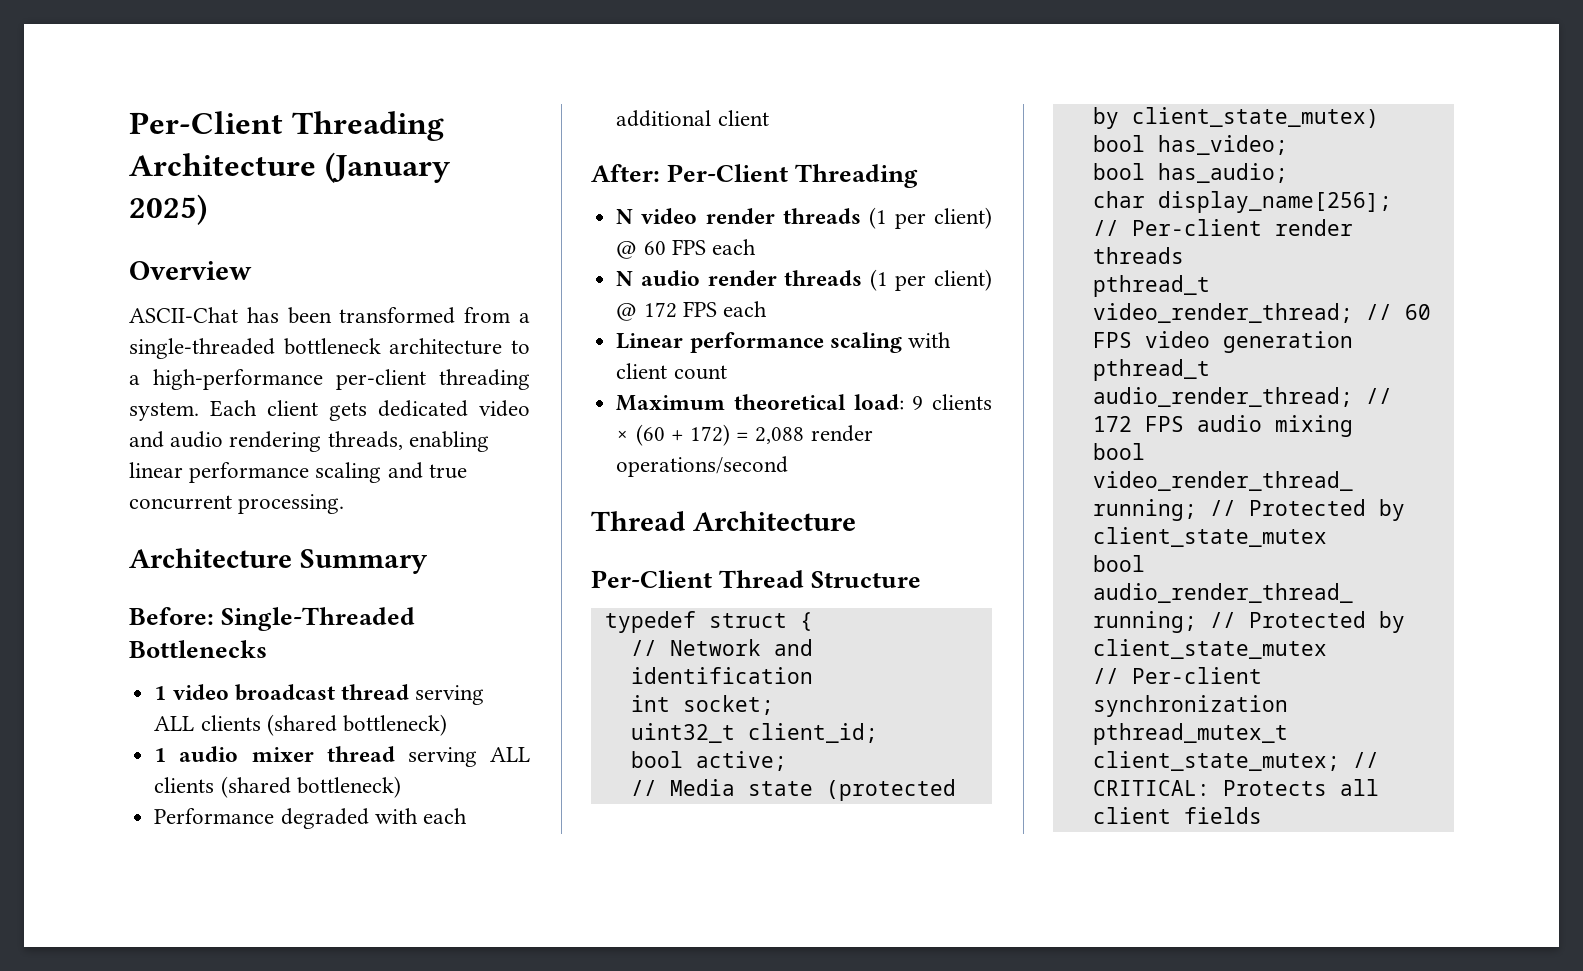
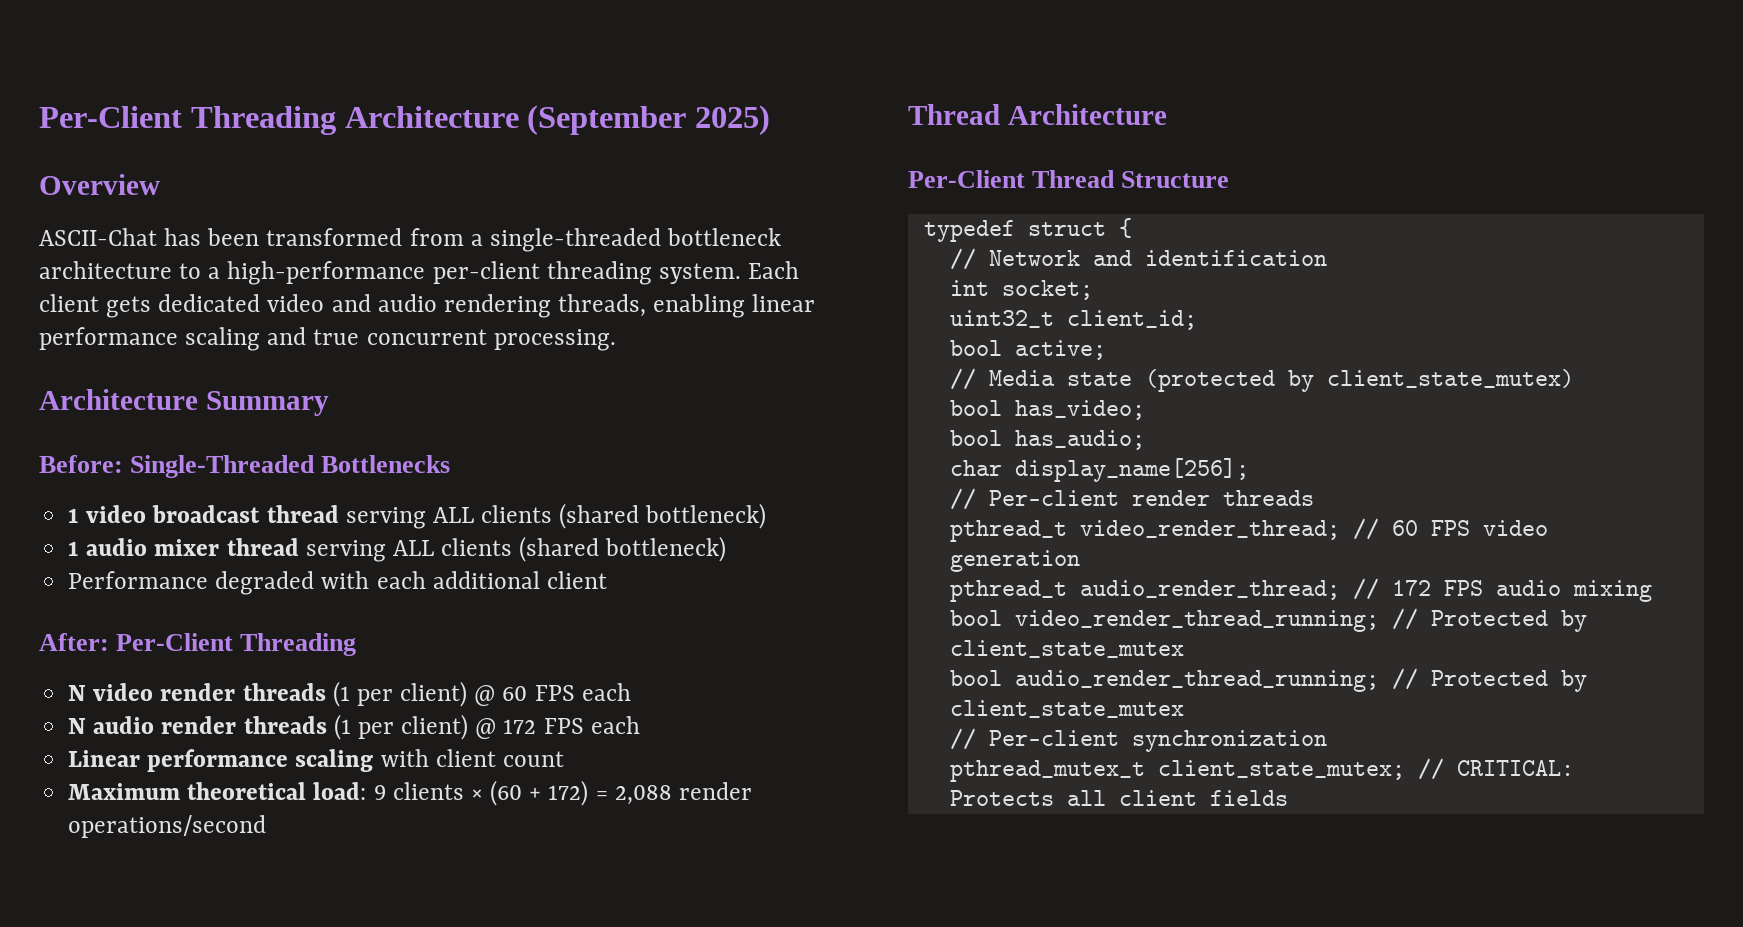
- Per-Client Threading Architecture (January 2025)
+ Per-Client Threading Architecture (September 2025)

